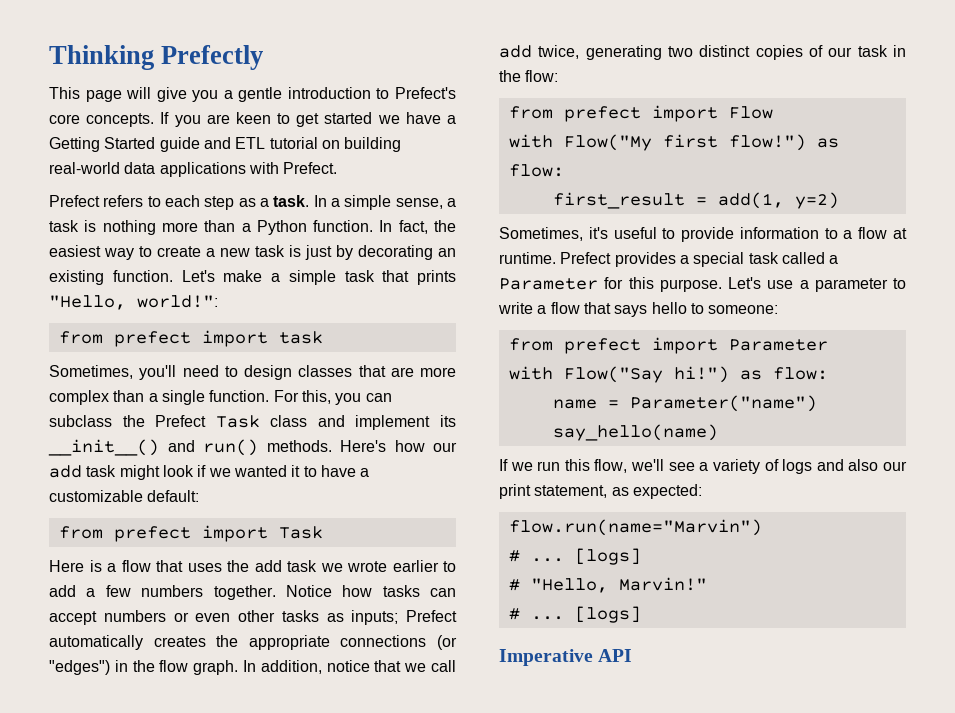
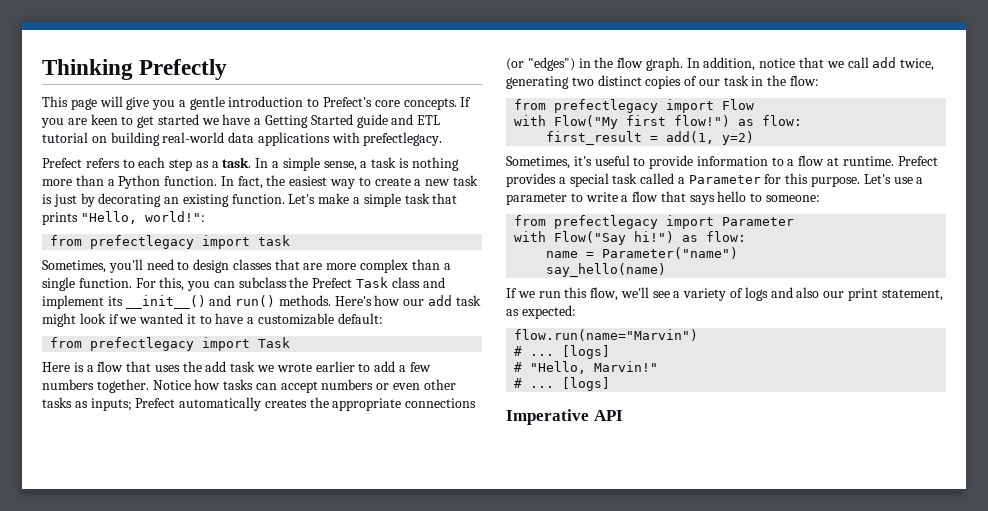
- If you are keen to get started we have a Getting Started guide and ETL tutorial on building real-world data applications with Prefect.
+ If you are keen to get started we have a Getting Started guide and ETL tutorial on building real-world data applications with prefectlegacy.
- from prefect import task
+ from prefectlegacy import task
- from prefect import Task
+ from prefectlegacy import Task
- from prefect import Flow
+ from prefectlegacy import Flow
- from prefect import Parameter
+ from prefectlegacy import Parameter

